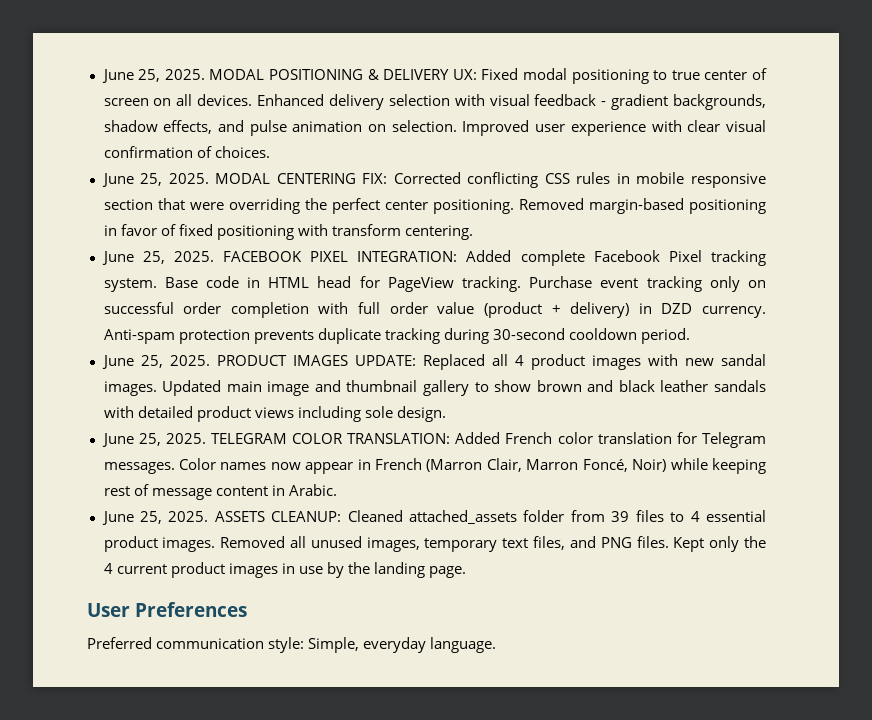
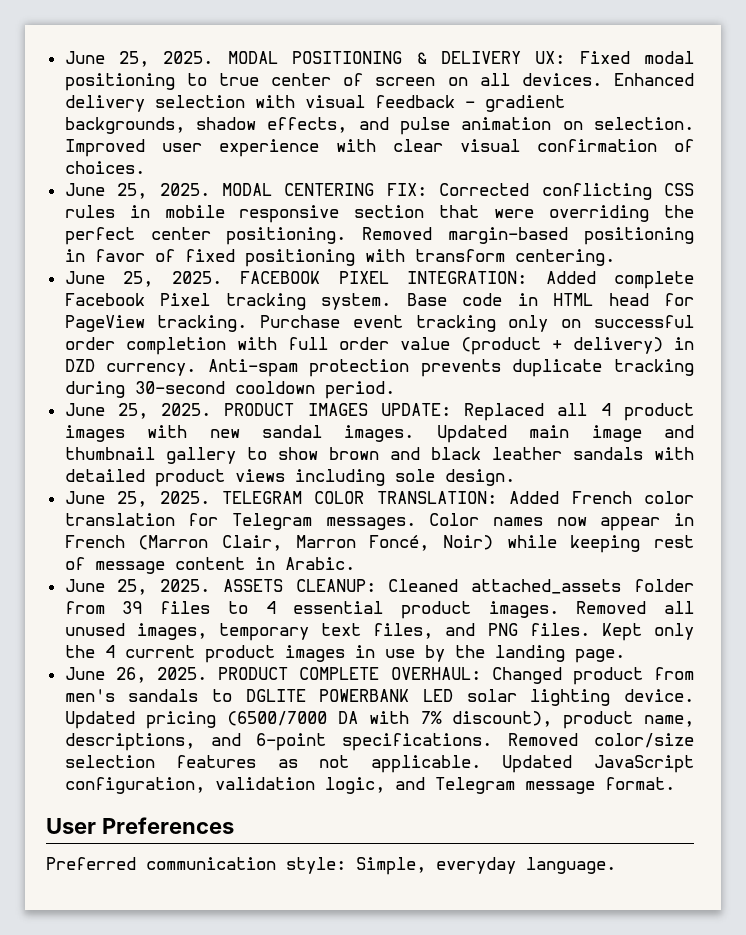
+ June 26, 2025. PRODUCT COMPLETE OVERHAUL: Changed product from men's sandals to DGLITE POWERBANK LED solar lighting device. Updated pricing (6500/7000 DA with 7% discount), product name, descriptions, and 6-point specifications. Removed color/size selection features as not applicable. Updated JavaScript configuration, validation logic, and Telegram message format.

